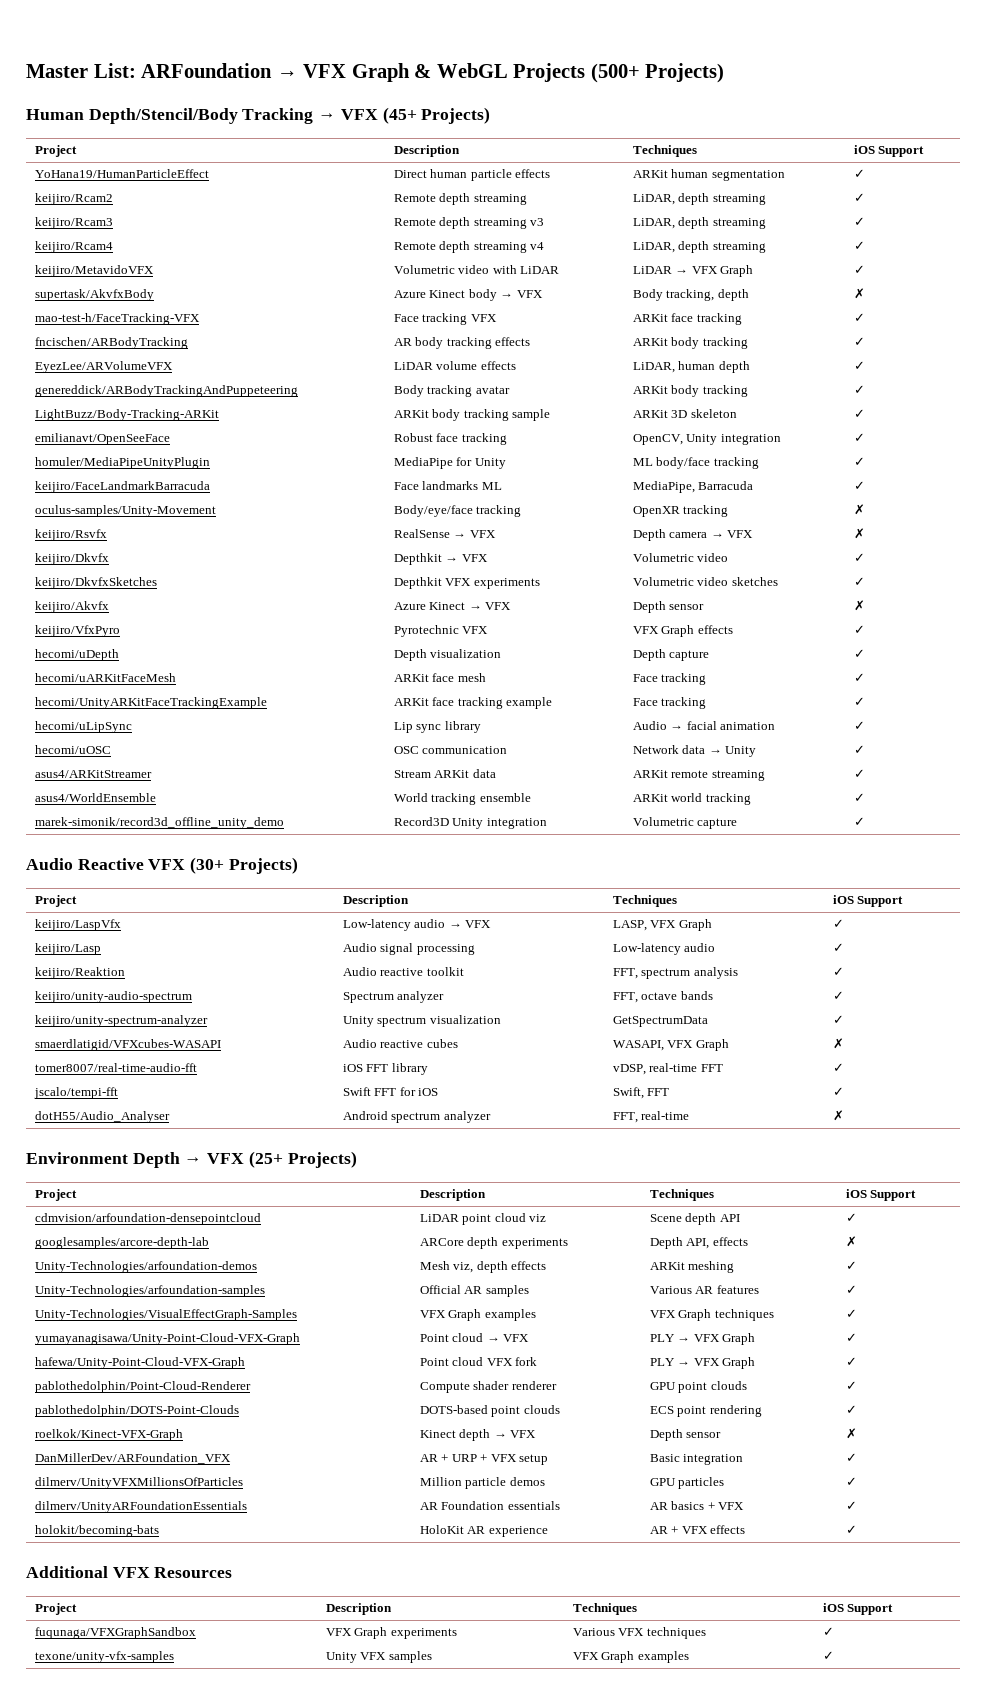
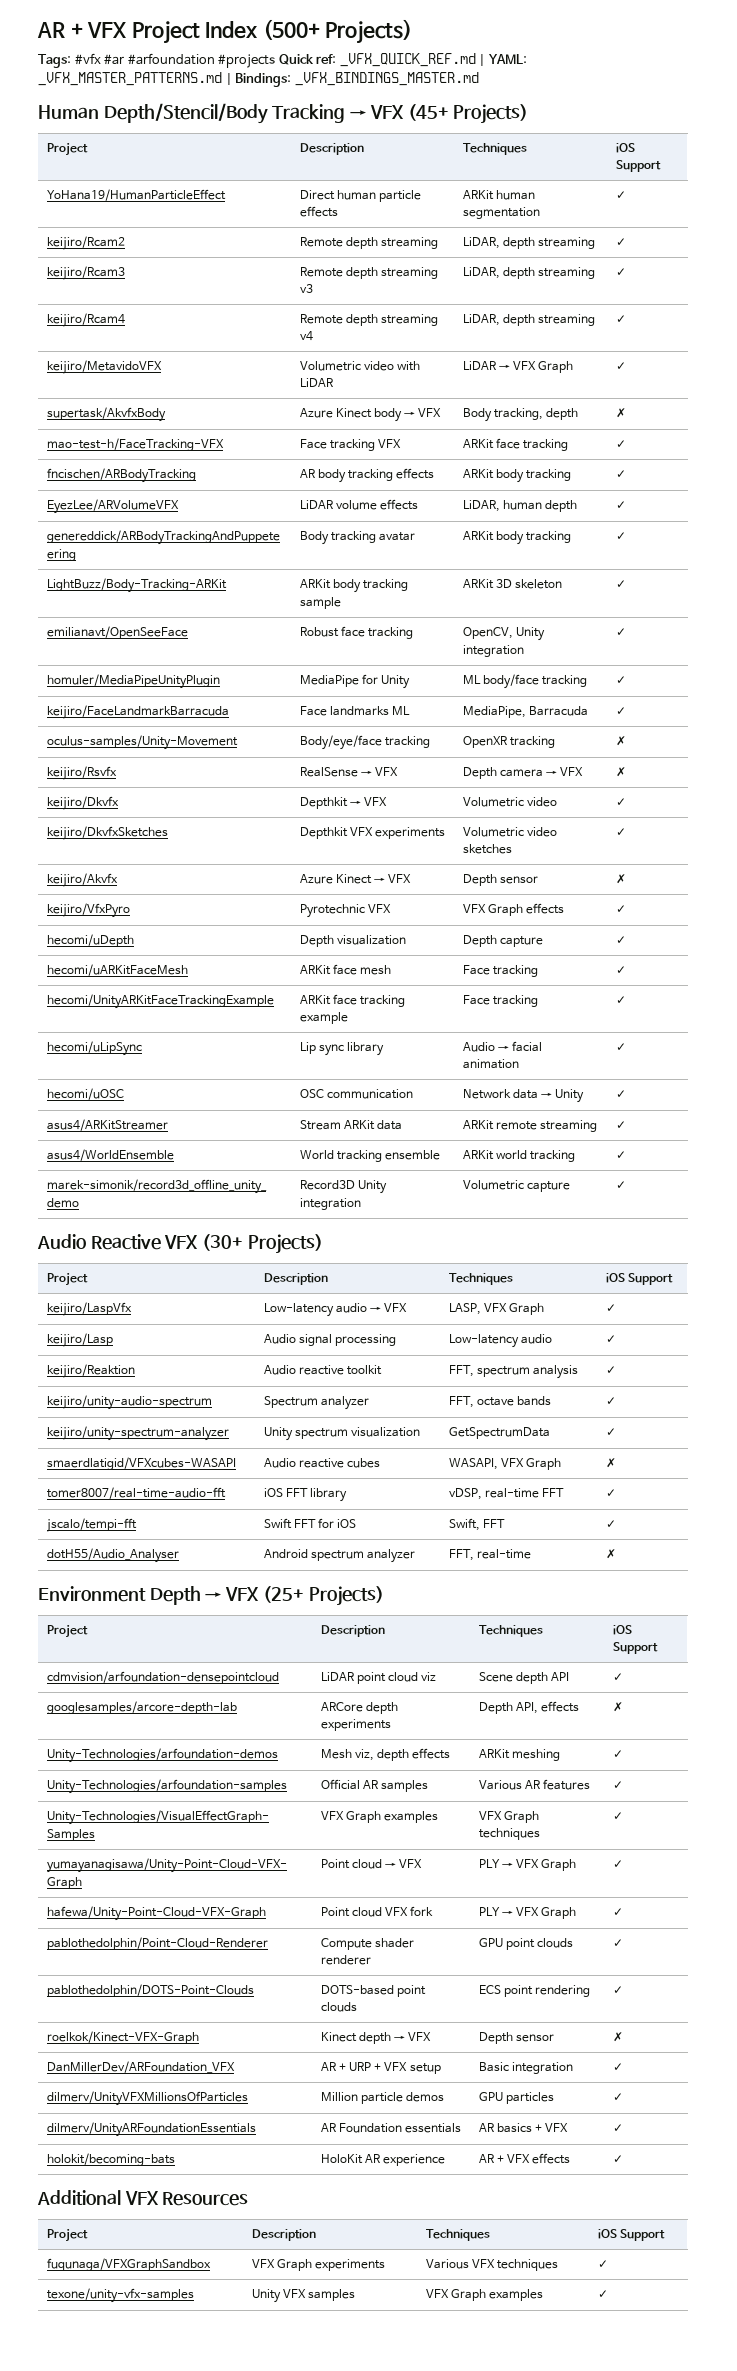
- Master List: ARFoundation → VFX Graph & WebGL Projects (500+ Projects)
+ AR + VFX Project Index (500+ Projects)
+ Tags: #vfx #ar #arfoundation #projects Quick ref: _VFX_QUICK_REF.md | YAML: _VFX_MASTER_PATTERNS.md | Bindings: _VFX_BINDINGS_MASTER.md

